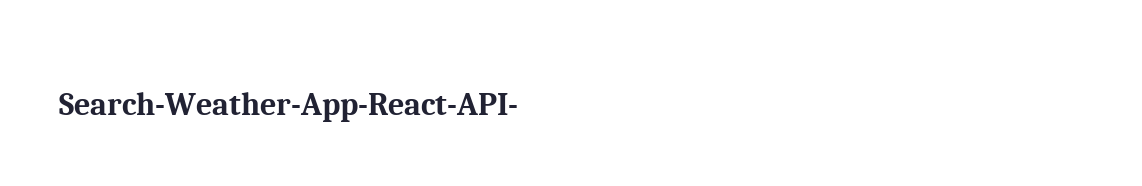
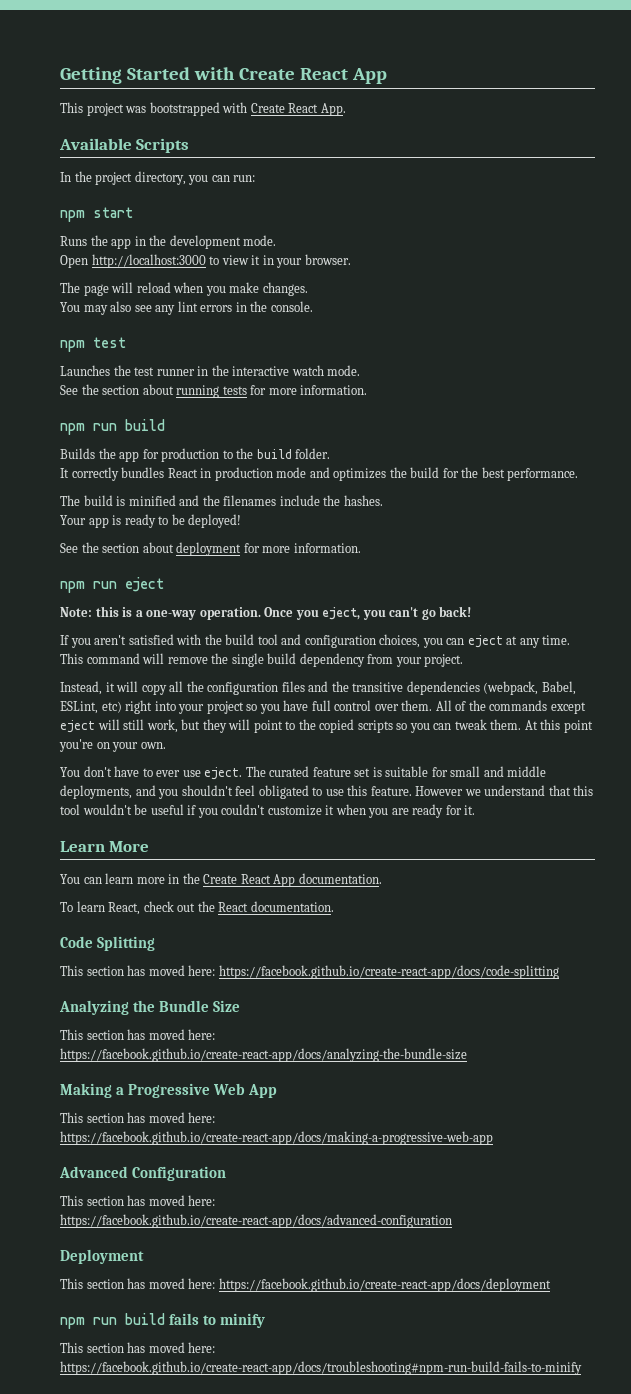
- Search-Weather-App-React-API-
+ Getting Started with Create React App
+ This project was bootstrapped with Create React App.
+ Available Scripts
+ In the project directory, you can run:
+ npm start
+ Runs the app in the development mode.
+ Open http://localhost:3000 to view it in your browser.
+ The page will reload when you make changes.
+ You may also see any lint errors in the console.
+ npm test
+ Launches the test runner in the interactive watch mode.
+ See the section about running tests for more information.
+ npm run build
+ Builds the app for production to the build folder.
+ It correctly bundles React in production mode and optimizes the build for the best performance.
+ The build is minified and the filenames include the hashes.
+ Your app is ready to be deployed!
+ See the section about deployment for more information.
+ npm run eject
+ Note: this is a one-way operation. Once you eject, you can't go back!
+ If you aren't satisfied with the build tool and configuration choices, you can eject at any time. This command will remove the single build dependency from your project.
+ Instead, it will copy all the configuration files and the transitive dependencies (webpack, Babel, ESLint, etc) right into your project so you have full control over them. All of the commands except eject will still work, but they will point to the copied scripts so you can tweak them. At this point you're on your own.
+ You don't have to ever use eject. The curated feature set is suitable for small and middle deployments, and you shouldn't feel obligated to use this feature. However we understand that this tool wouldn't be useful if you couldn't customize it when you are ready for it.
+ Learn More
+ You can learn more in the Create React App documentation.
+ To learn React, check out the React documentation.
+ Code Splitting
+ This section has moved here: https://facebook.github.io/create-react-app/docs/code-splitting
+ Analyzing the Bundle Size
+ This section has moved here: https://facebook.github.io/create-react-app/docs/analyzing-the-bundle-size
+ Making a Progressive Web App
+ This section has moved here: https://facebook.github.io/create-react-app/docs/making-a-progressive-web-app
+ Advanced Configuration
+ This section has moved here: https://facebook.github.io/create-react-app/docs/advanced-configuration
+ Deployment
+ This section has moved here: https://facebook.github.io/create-react-app/docs/deployment
+ npm run build fails to minify
+ This section has moved here: https://facebook.github.io/create-react-app/docs/troubleshooting#npm-run-build-fails-to-minify

